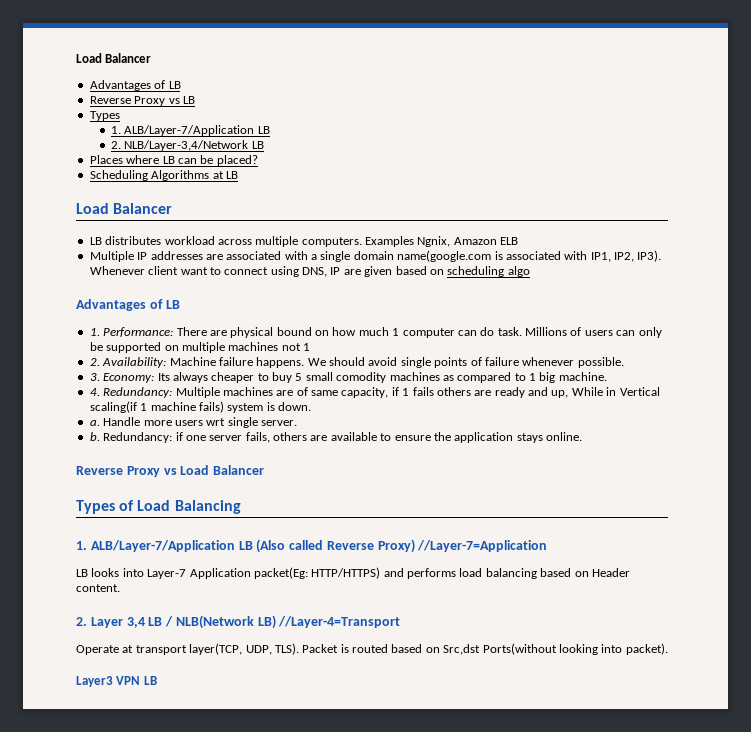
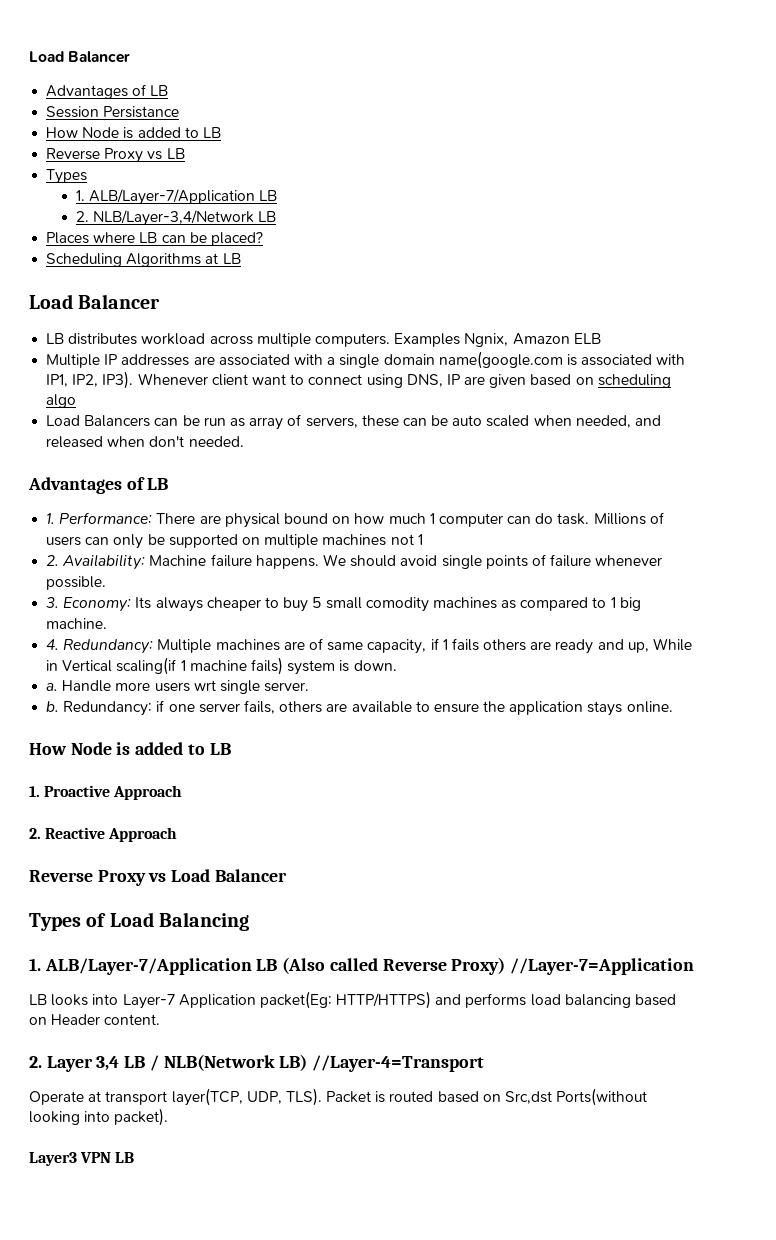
+ Session Persistance
+ How Node is added to LB
+ Load Balancers can be run as array of servers, these can be auto scaled when needed, and released when don't needed.
  Redundancy: if one server fails, others are available to ensure the application stays online.
+ How Node is added to LB
+ 1. Proactive Approach
+ 2. Reactive Approach

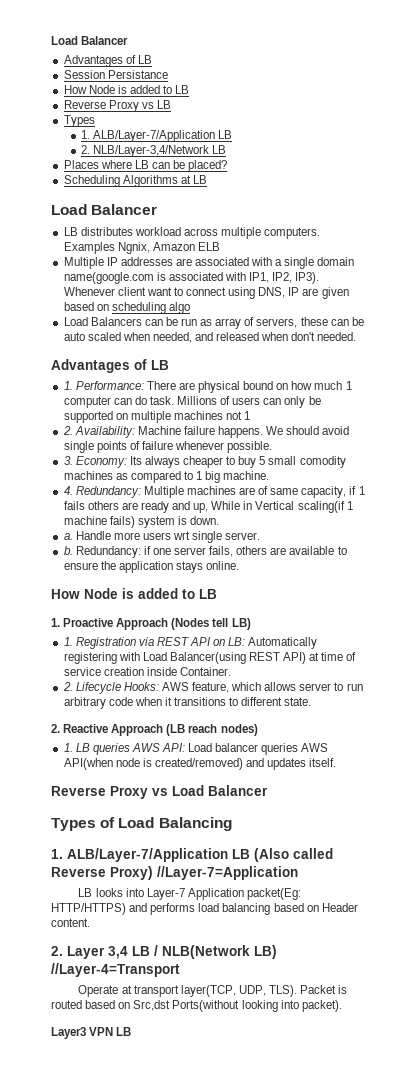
- 1. Proactive Approach
- 2. Reactive Approach
+ 1. Proactive Approach (Nodes tell LB)
+ 1. Registration via REST API on LB: Automatically registering with Load Balancer(using REST API) at time of service creation inside Container.
+ 2. Lifecycle Hooks: AWS feature, which allows server to run arbitrary code when it transitions to different state.
+ 2. Reactive Approach (LB reach nodes)
+ 1. LB queries AWS API: Load balancer queries AWS API(when node is created/removed) and updates itself.

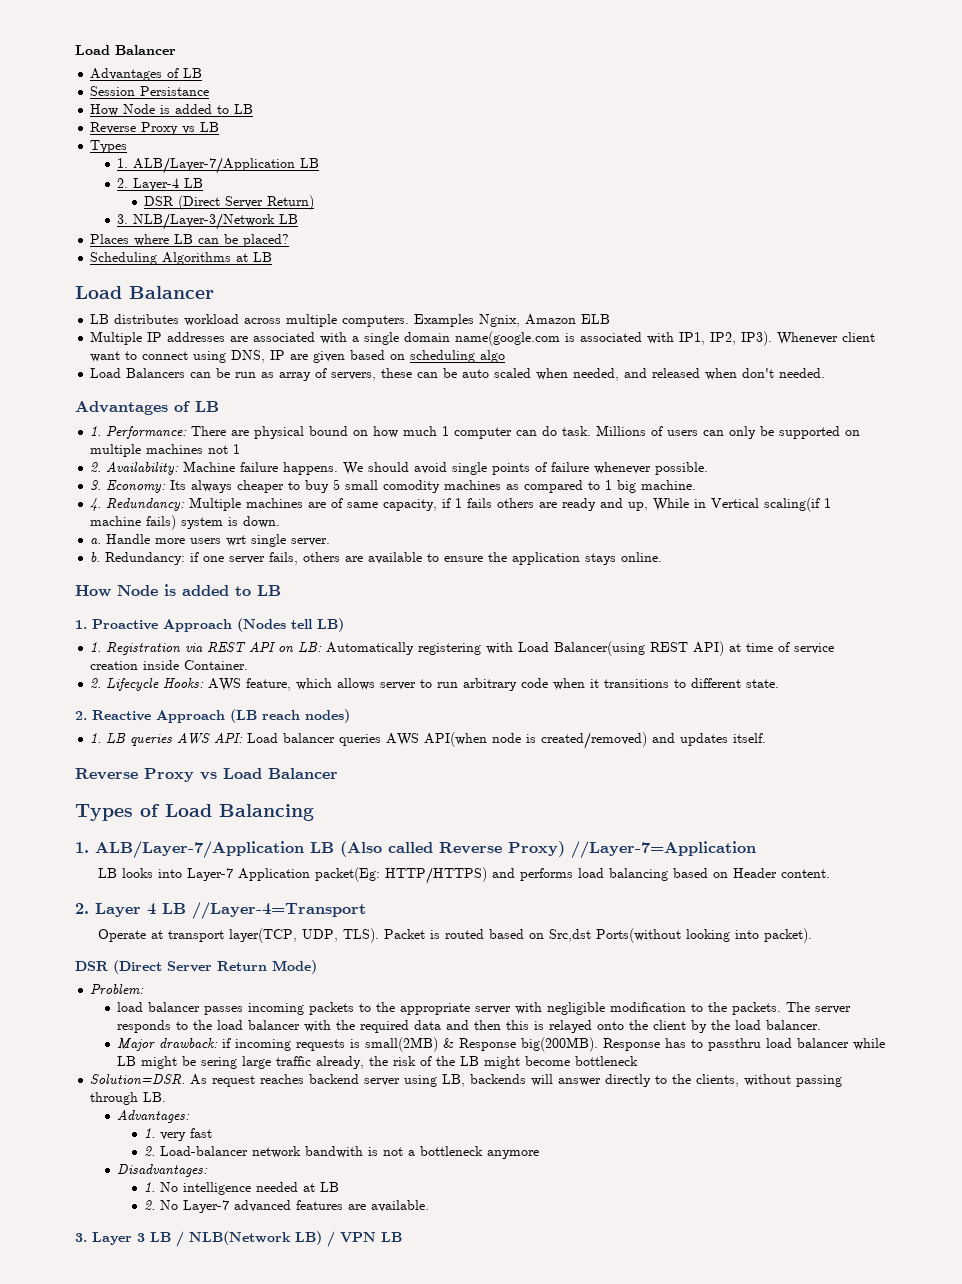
- 2. NLB/Layer-3,4/Network LB
+ 2. Layer-4 LB
+ DSR (Direct Server Return)
+ 3. NLB/Layer-3/Network LB
- 2. Layer 3,4 LB / NLB(Network LB) //Layer-4=Transport
+ 2. Layer 4 LB //Layer-4=Transport
- Layer3 VPN LB
+ DSR (Direct Server Return Mode)
+ Problem:
+ load balancer passes incoming packets to the appropriate server with negligible modification to the packets. The server responds to the load balancer with the required data and then this is relayed onto the client by the load balancer.
+ Major drawback: if incoming requests is small(2MB) & Response big(200MB). Response has to passthru load balancer while LB might be sering large traffic already, the risk of the LB might become bottleneck
+ Solution=DSR. As request reaches backend server using LB, backends will answer directly to the clients, without passing through LB.
+ Advantages:
+ 1. very fast
+ 2. Load-balancer network bandwith is not a bottleneck anymore
+ Disadvantages:
+ 1. No intelligence needed at LB
+ 2. No Layer-7 advanced features are available.
+ 3. Layer 3 LB / NLB(Network LB) / VPN LB

